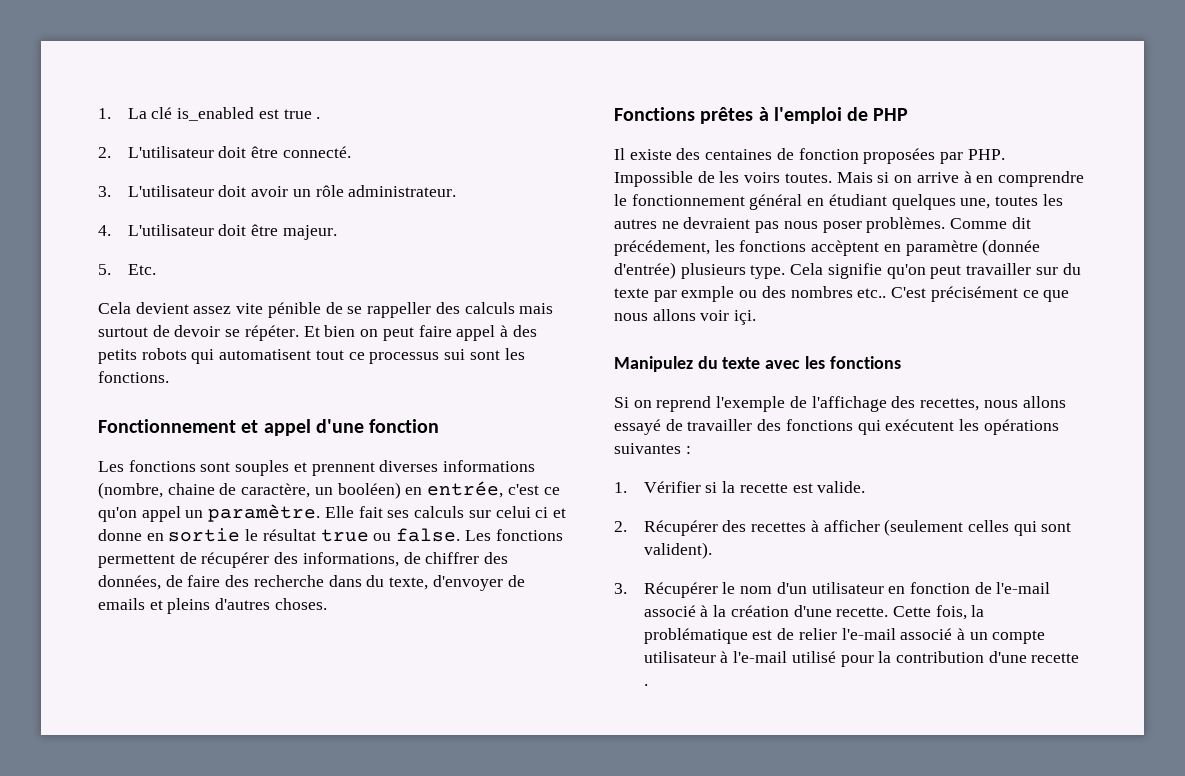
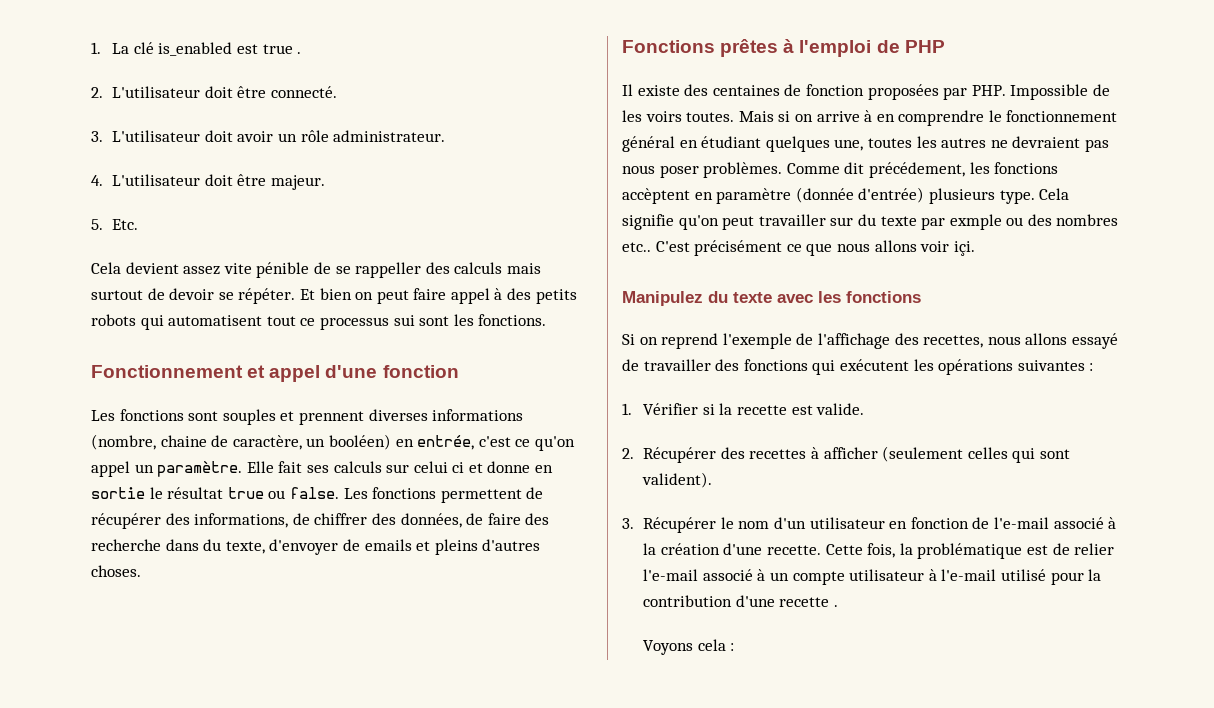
+ Voyons cela :

